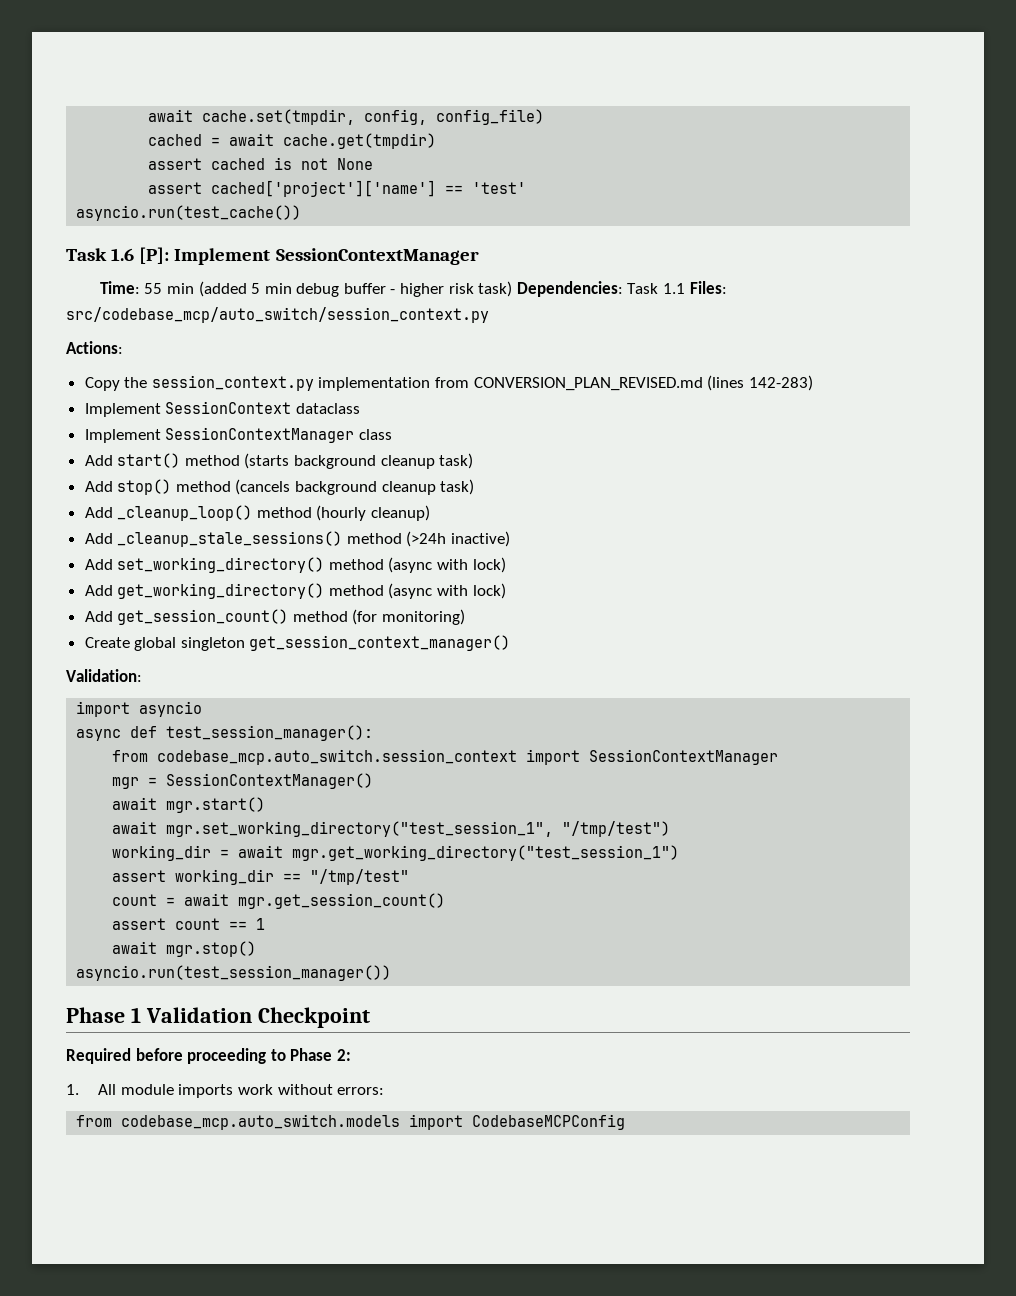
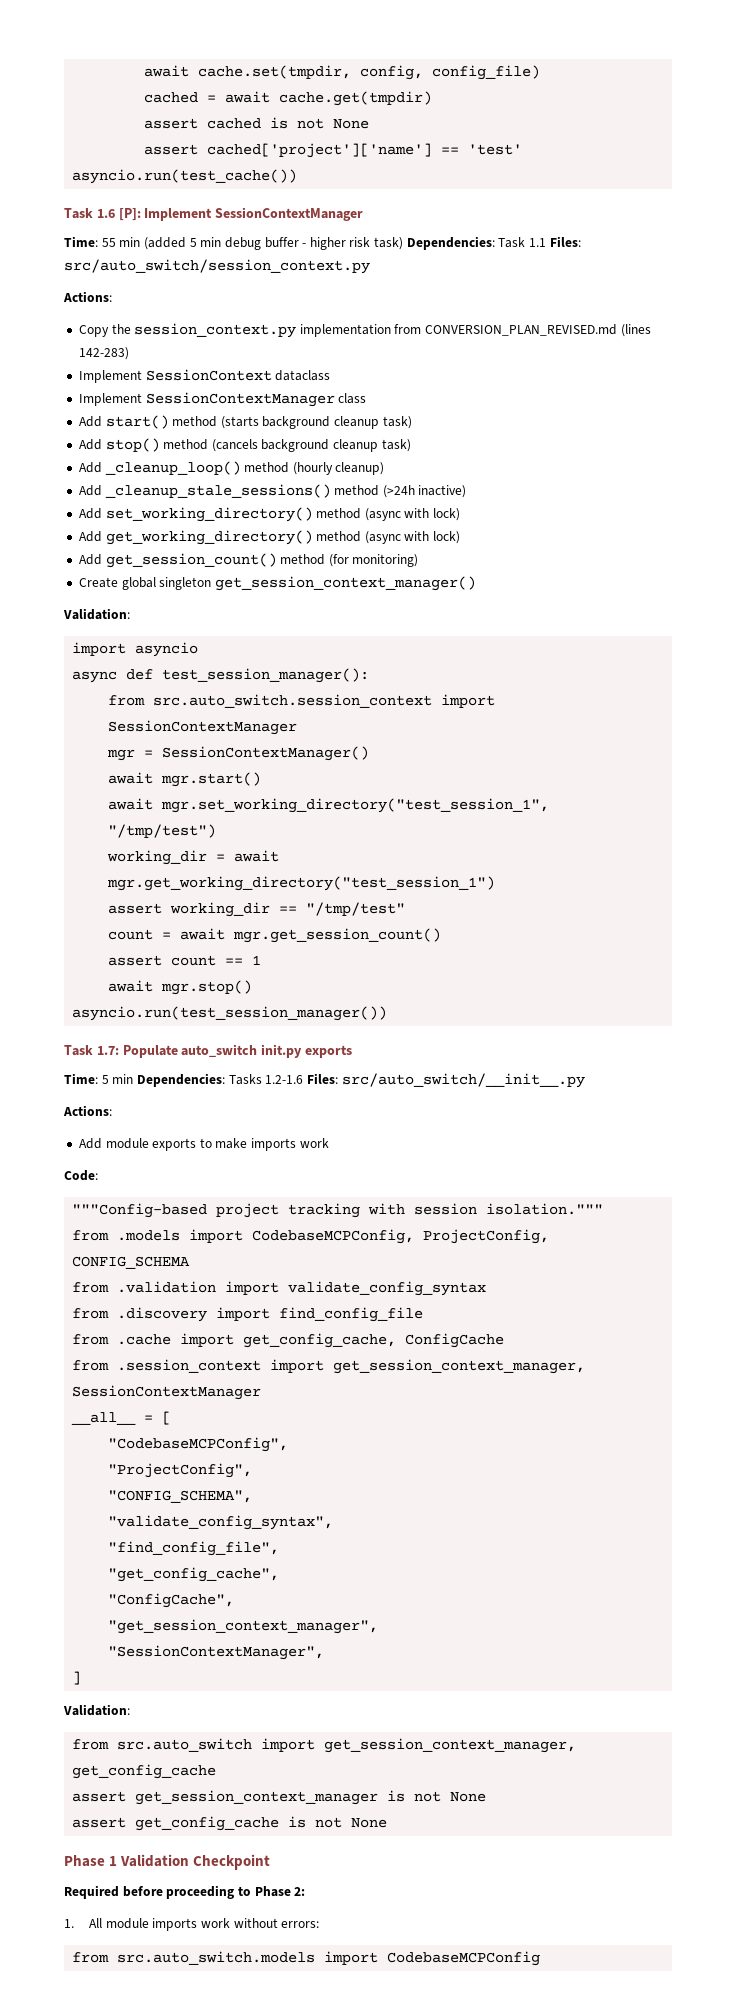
- Time: 55 min (added 5 min debug buffer - higher risk task) Dependencies: Task 1.1 Files: src/codebase_mcp/auto_switch/session_context.py
+ Time: 55 min (added 5 min debug buffer - higher risk task) Dependencies: Task 1.1 Files: src/auto_switch/session_context.py
- from codebase_mcp.auto_switch.session_context import SessionContextManager
+ from src.auto_switch.session_context import SessionContextManager
+ Task 1.7: Populate auto_switch init.py exports
+ Time: 5 min Dependencies: Tasks 1.2-1.6 Files: src/auto_switch/__init__.py
+ Actions:
+ Add module exports to make imports work
+ Code:
+ """Config-based project tracking with session isolation."""
+ from .models import CodebaseMCPConfig, ProjectConfig, CONFIG_SCHEMA
+ from .validation import validate_config_syntax
+ from .discovery import find_config_file
+ from .cache import get_config_cache, ConfigCache
+ from .session_context import get_session_context_manager, SessionContextManager
+ __all__ = [
+ "CodebaseMCPConfig",
+ "ProjectConfig",
+ "CONFIG_SCHEMA",
+ "validate_config_syntax",
+ "find_config_file",
+ "get_config_cache",
+ "ConfigCache",
+ "get_session_context_manager",
+ "SessionContextManager",
+ ]
+ Validation:
+ from src.auto_switch import get_session_context_manager, get_config_cache
+ assert get_session_context_manager is not None
+ assert get_config_cache is not None
- from codebase_mcp.auto_switch.models import CodebaseMCPConfig
+ from src.auto_switch.models import CodebaseMCPConfig

